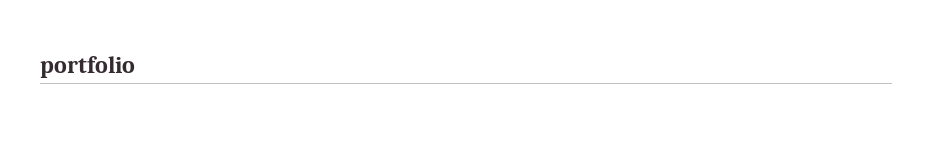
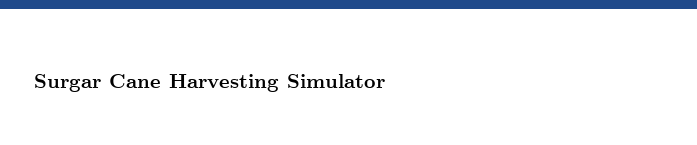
- portfolio
+ Surgar Cane Harvesting Simulator

